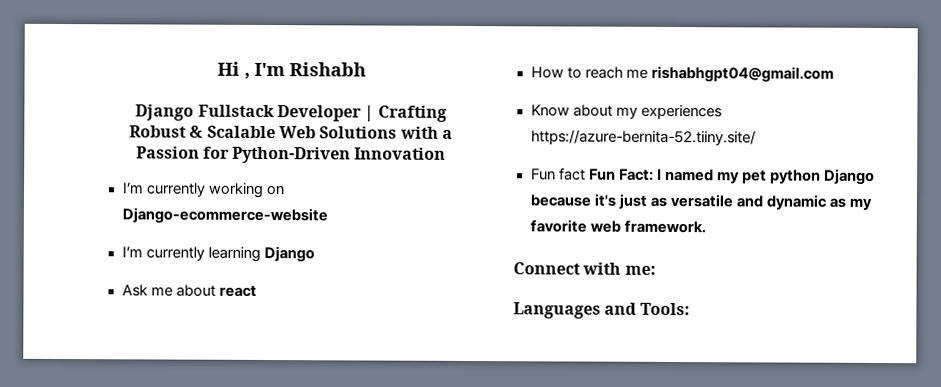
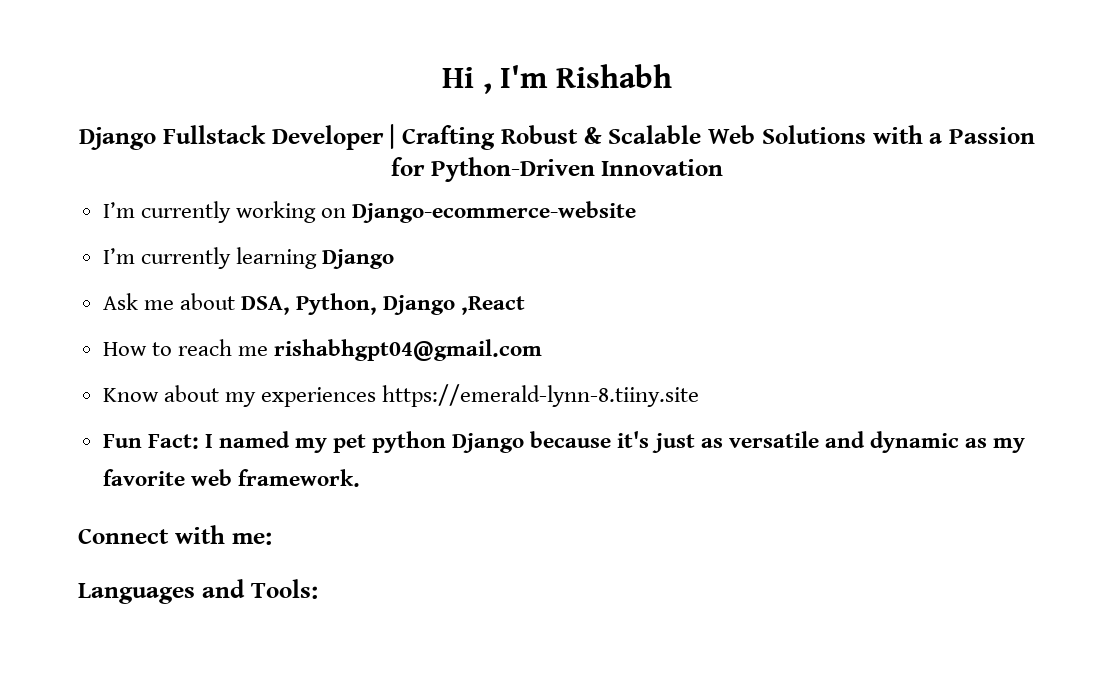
- Ask me about react
+ Ask me about DSA, Python, Django ,React
- Know about my experiences https://azure-bernita-52.tiiny.site/
- Fun fact Fun Fact: I named my pet python Django because it's just as versatile and dynamic as my favorite web framework.
+ Know about my experiences https://emerald-lynn-8.tiiny.site
+ Fun Fact: I named my pet python Django because it's just as versatile and dynamic as my favorite web framework.

